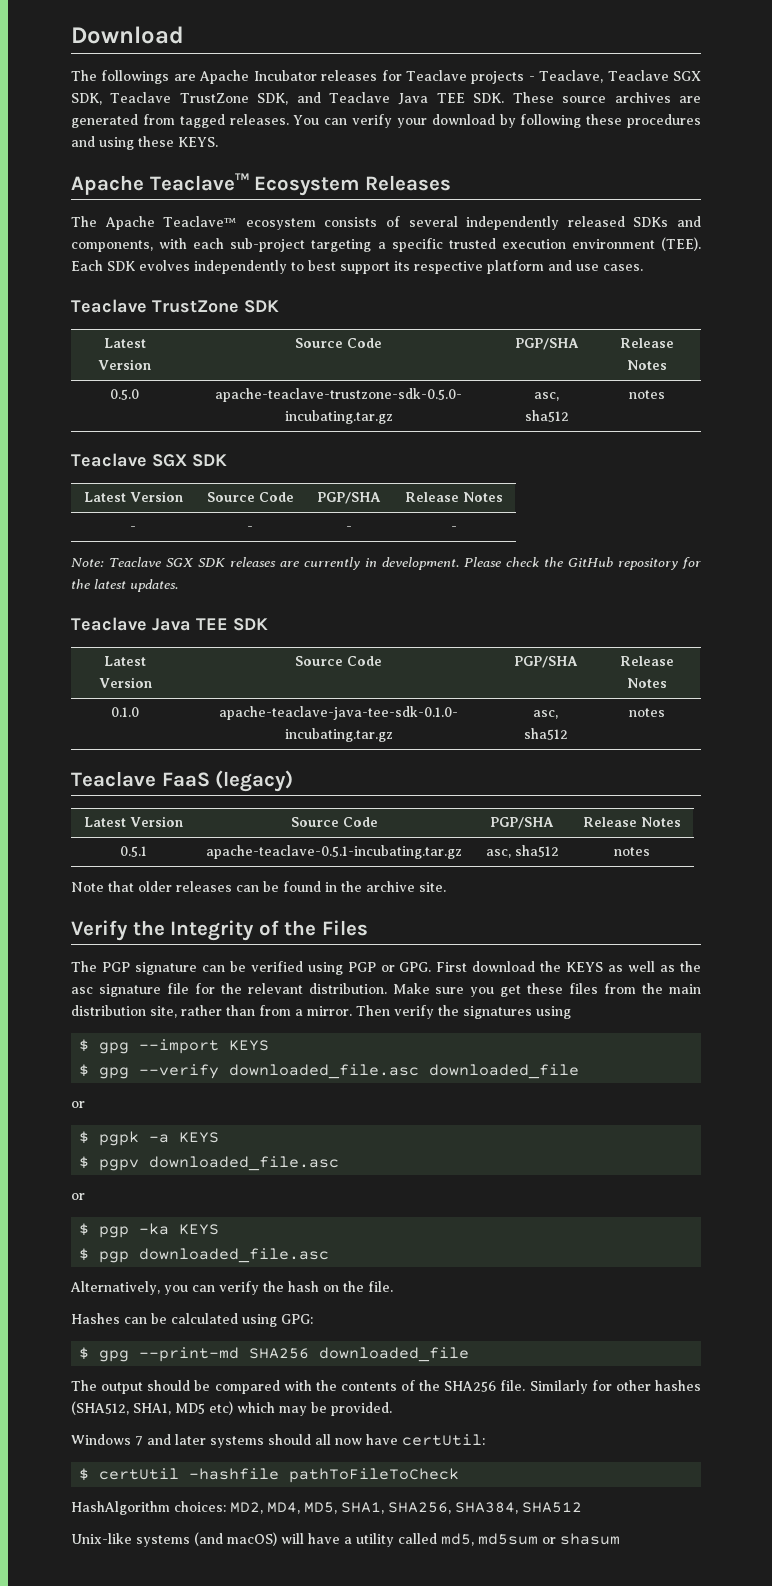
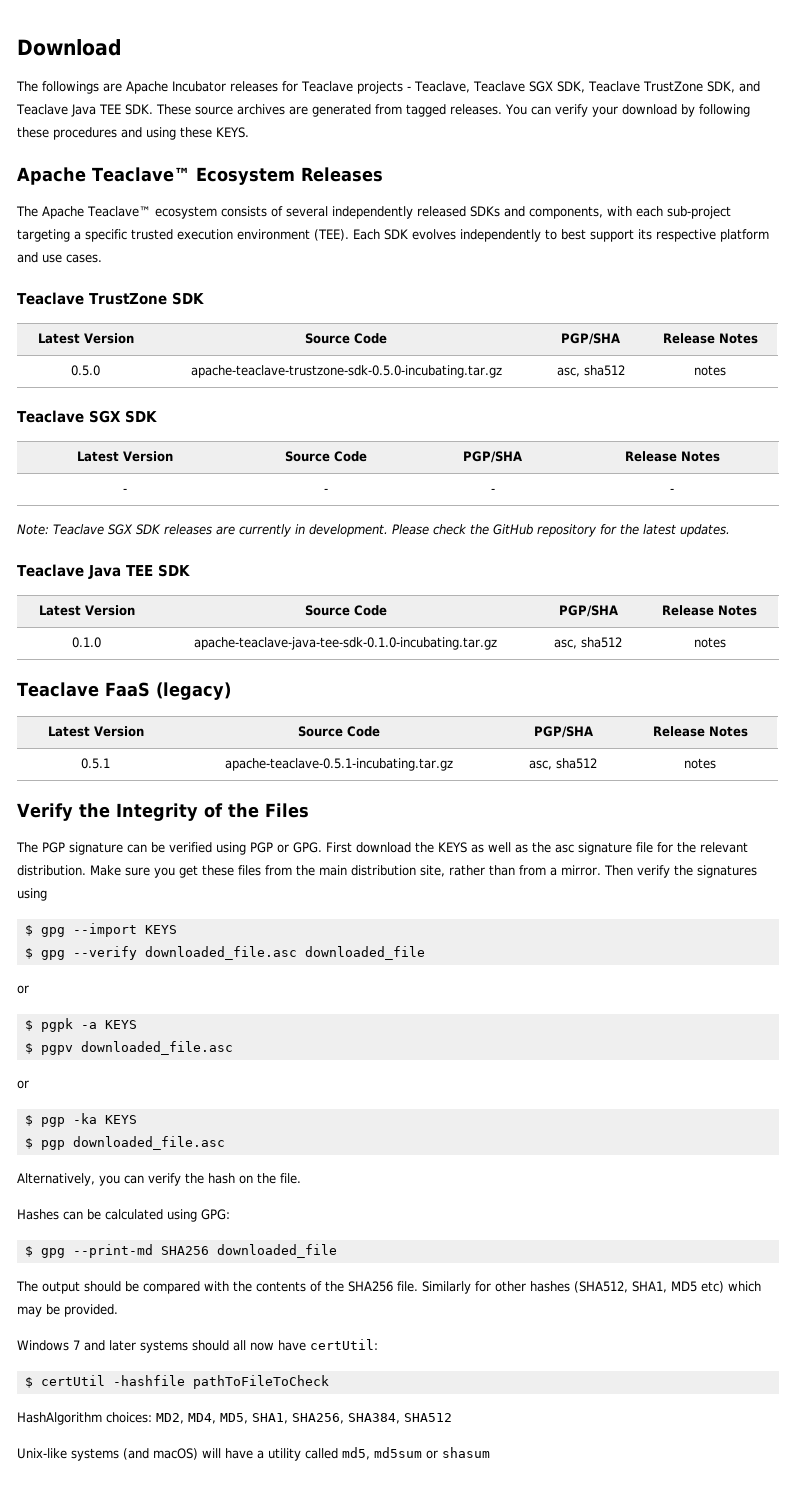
- Note that older releases can be found in the archive site.

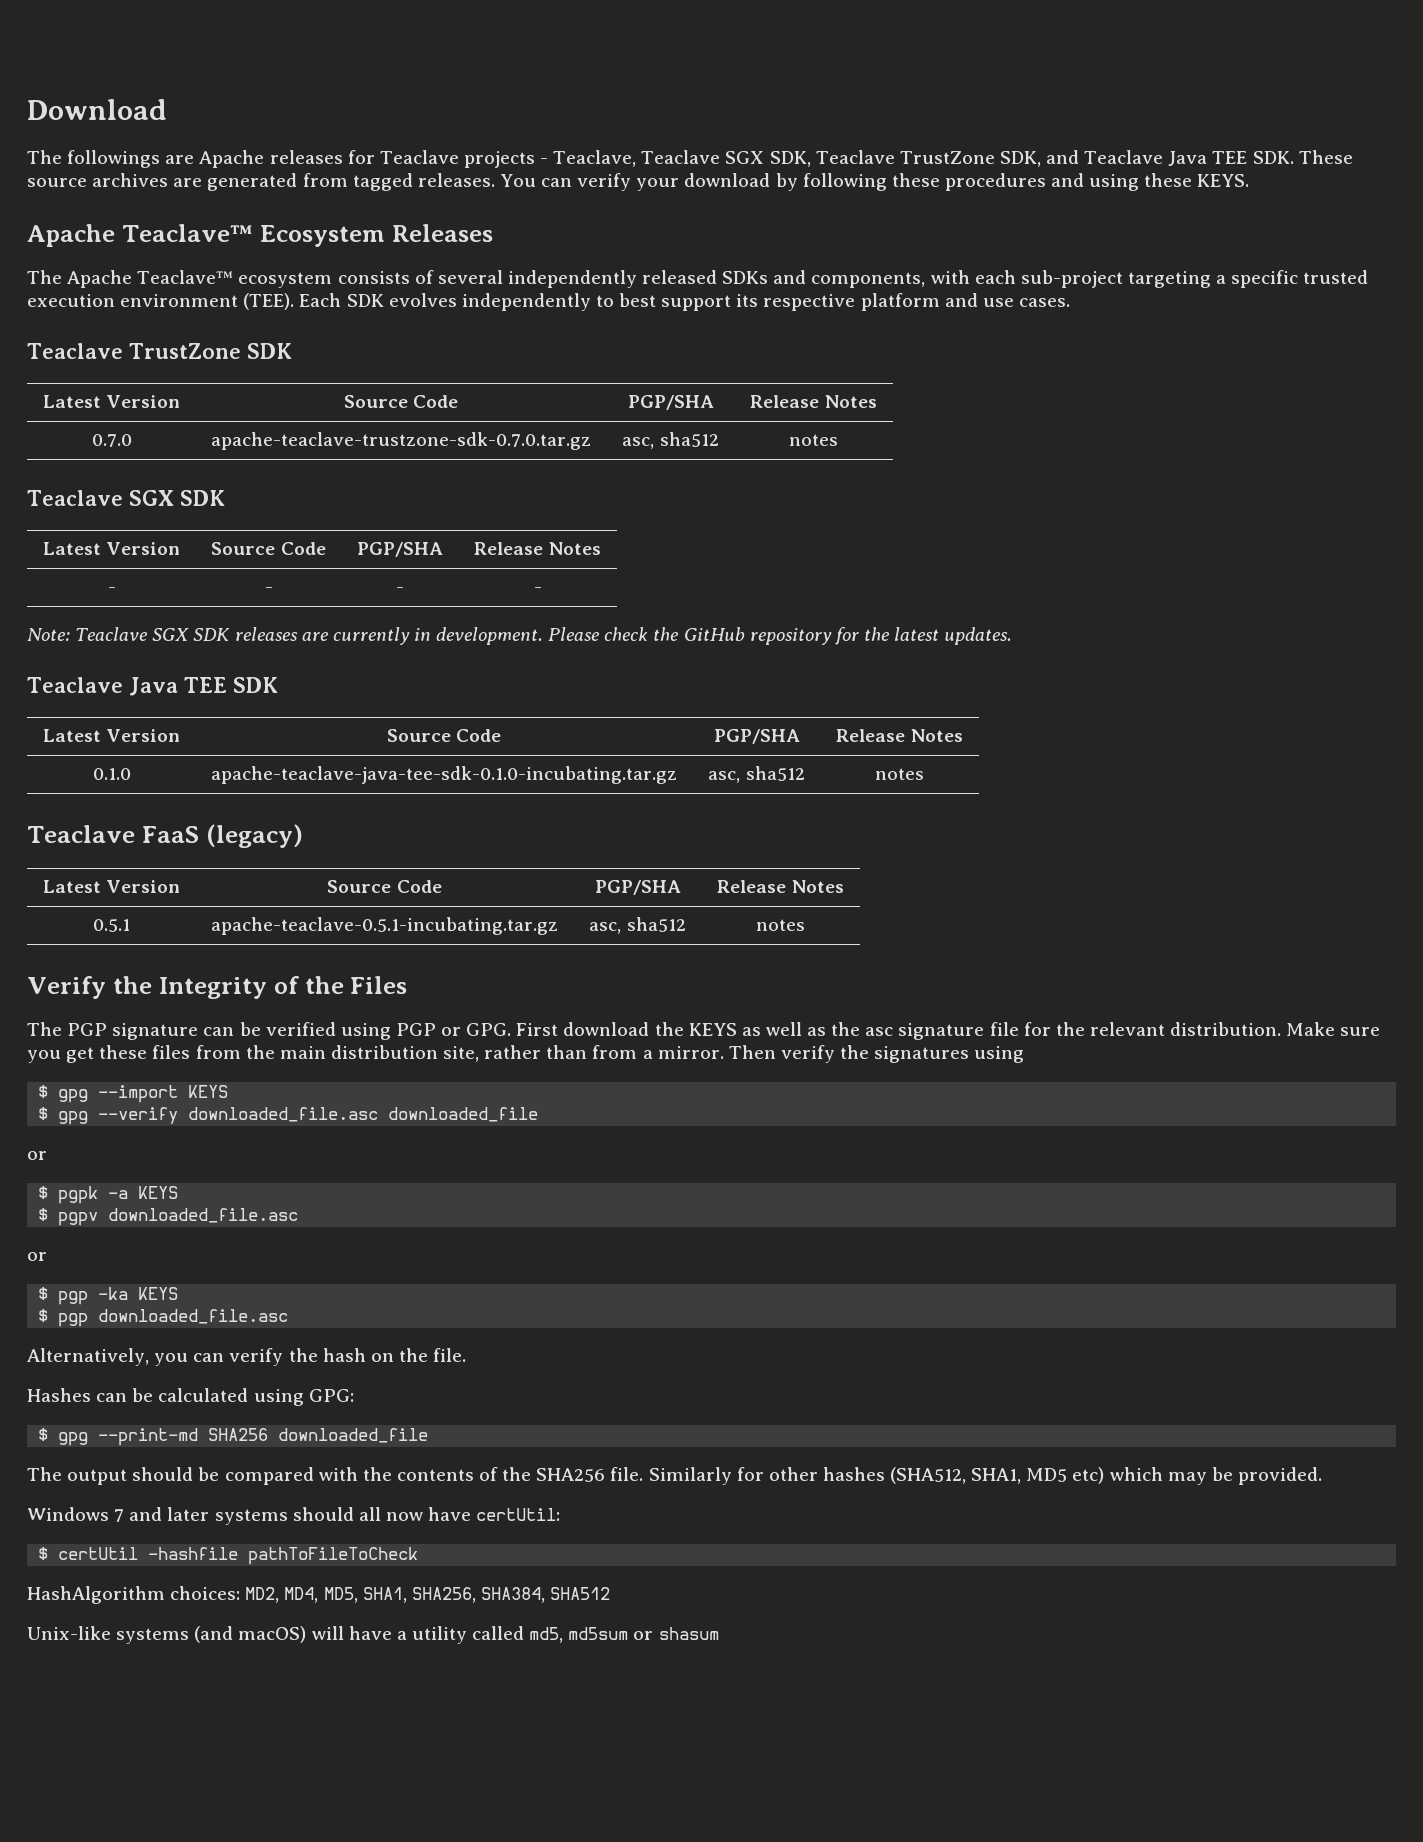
- The followings are Apache Incubator releases for Teaclave projects - Teaclave, Teaclave SGX SDK, Teaclave TrustZone SDK, and Teaclave Java TEE SDK. These source archives are generated from tagged releases.
+ The followings are Apache releases for Teaclave projects - Teaclave, Teaclave SGX SDK, Teaclave TrustZone SDK, and Teaclave Java TEE SDK. These source archives are generated from tagged releases.
- 0.5.0 | apache-teaclave-trustzone-sdk-0.5.0-incubating.tar.gz | asc, sha512 | notes
+ 0.7.0 | apache-teaclave-trustzone-sdk-0.7.0.tar.gz | asc, sha512 | notes

